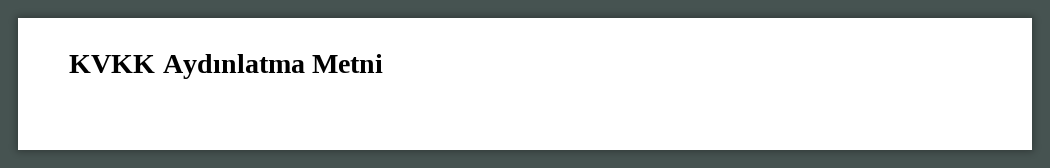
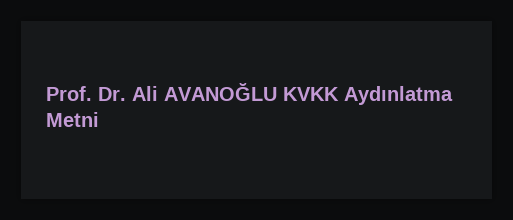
- KVKK Aydınlatma Metni
+ Prof. Dr. Ali AVANOĞLU KVKK Aydınlatma Metni

